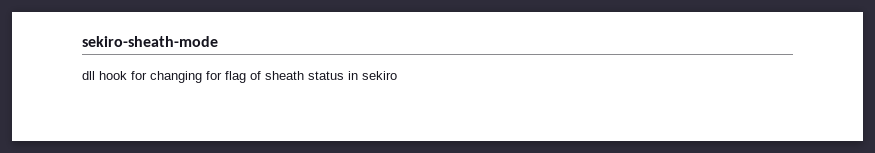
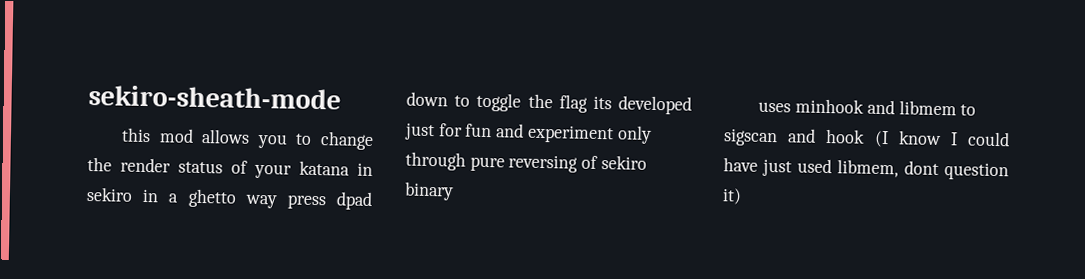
- dll hook for changing for flag of sheath status in sekiro
+ this mod allows you to change the render status of your katana in sekiro in a ghetto way press dpad down to toggle the flag its developed just for fun and experiment only through pure reversing of sekiro binary
+ uses minhook and libmem to sigscan and hook (I know I could have just used libmem, dont question it)

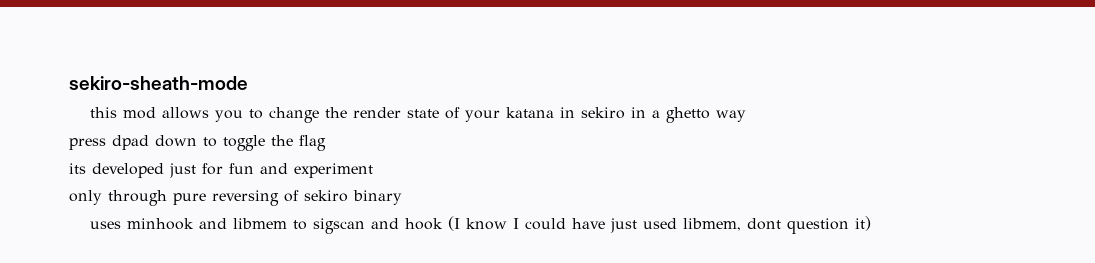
- this mod allows you to change the render status of your katana in sekiro in a ghetto way press dpad down to toggle the flag its developed just for fun and experiment only through pure reversing of sekiro binary
+ this mod allows you to change the render state of your katana in sekiro in a ghetto way
+ press dpad down to toggle the flag
+ its developed just for fun and experiment
+ only through pure reversing of sekiro binary

